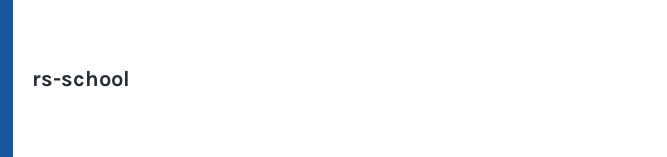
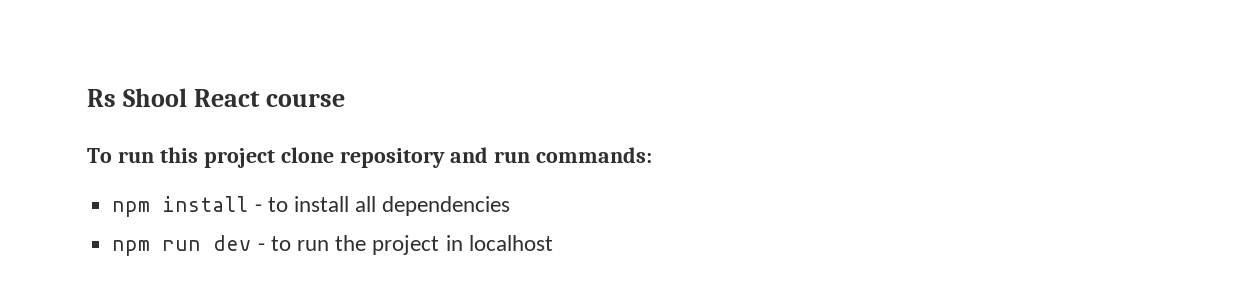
- rs-school
+ Rs Shool React course
+ To run this project clone repository and run commands:
+ npm install - to install all dependencies
+ npm run dev - to run the project in localhost

